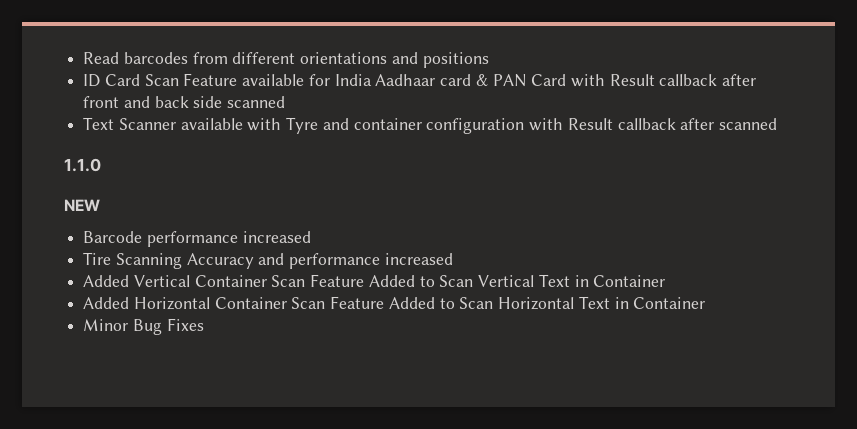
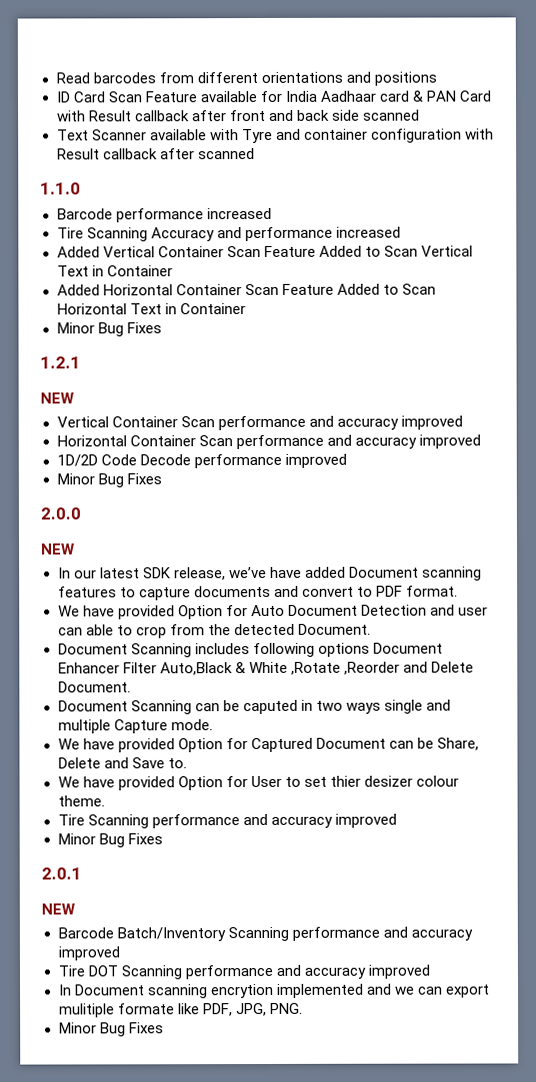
- NEW
+ 1.2.1
+ NEW
+ Vertical Container Scan performance and accuracy improved
+ Horizontal Container Scan performance and accuracy improved
+ 1D/2D Code Decode performance improved
+ Minor Bug Fixes
+ 2.0.0
+ NEW
+ In our latest SDK release, we’ve have added Document scanning features to capture documents and convert to PDF format.
+ We have provided Option for Auto Document Detection and user can able to crop from the detected Document.
+ Document Scanning includes following options Document Enhancer Filter Auto,Black & White ,Rotate ,Reorder and Delete Document.
+ Document Scanning can be caputed in two ways single and multiple Capture mode.
+ We have provided Option for Captured Document can be Share, Delete and Save to.
+ We have provided Option for User to set thier desizer colour theme.
+ Tire Scanning performance and accuracy improved
+ Minor Bug Fixes
+ 2.0.1
+ NEW
+ Barcode Batch/Inventory Scanning performance and accuracy improved
+ Tire DOT Scanning performance and accuracy improved
+ In Document scanning encrytion implemented and we can export mulitiple formate like PDF, JPG, PNG.
+ Minor Bug Fixes

